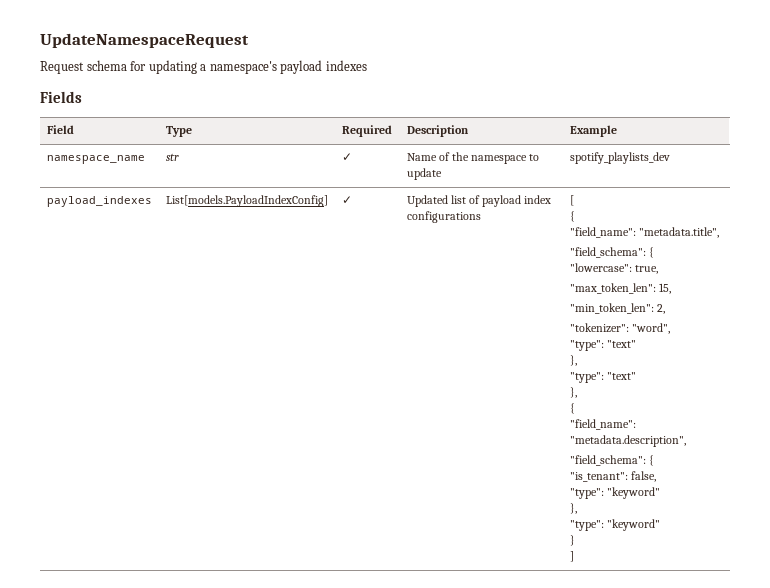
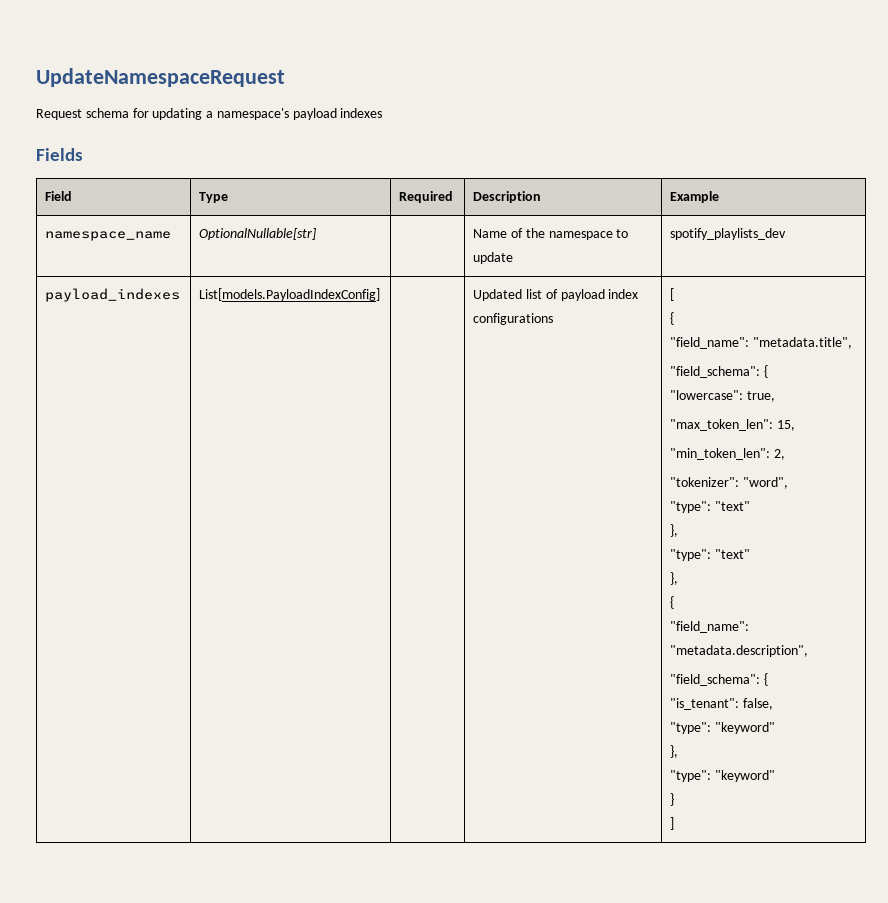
- namespace_name | str | ✓ | Name of the namespace to update | spotify_playlists_dev
+ namespace_name | OptionalNullable[str] | | Name of the namespace to update | spotify_playlists_dev
- List[models.PayloadIndexConfig] | ✓
+ List[models.PayloadIndexConfig]

